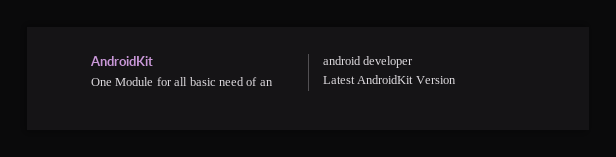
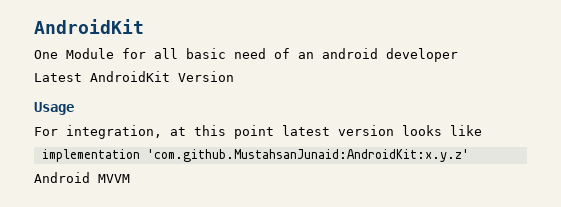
+ Usage
+ For integration, at this point latest version looks like
+ implementation 'com.github.MustahsanJunaid:AndroidKit:x.y.z'
+ Android MVVM

